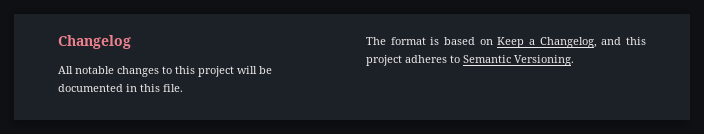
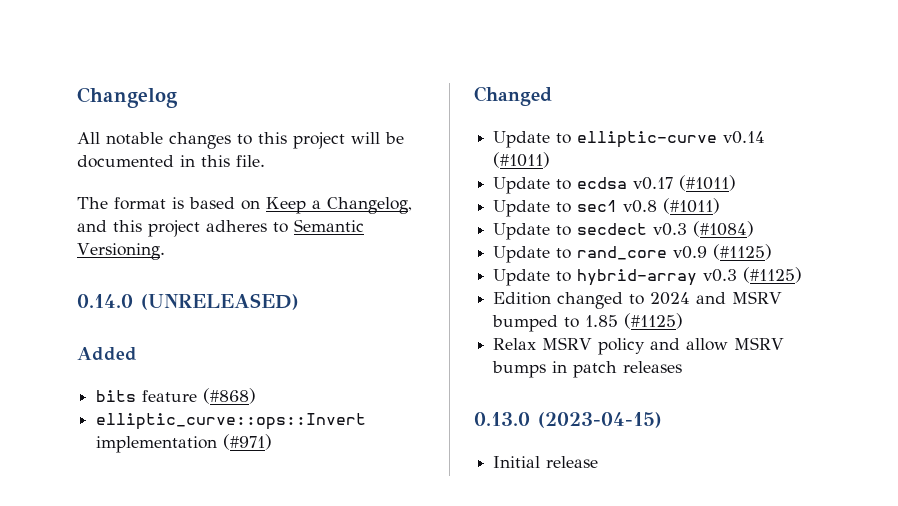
+ 0.14.0 (UNRELEASED)
+ Added
+ bits feature (#868)
+ elliptic_curve::ops::Invert implementation (#971)
+ Changed
+ Update to elliptic-curve v0.14 (#1011)
+ Update to ecdsa v0.17 (#1011)
+ Update to sec1 v0.8 (#1011)
+ Update to secdect v0.3 (#1084)
+ Update to rand_core v0.9 (#1125)
+ Update to hybrid-array v0.3 (#1125)
+ Edition changed to 2024 and MSRV bumped to 1.85 (#1125)
+ Relax MSRV policy and allow MSRV bumps in patch releases
+ 0.13.0 (2023-04-15)
+ Initial release

